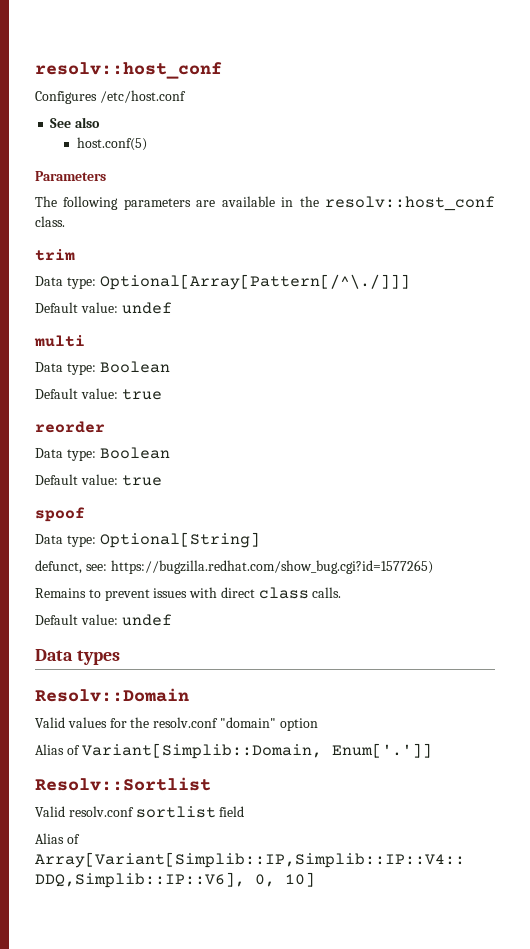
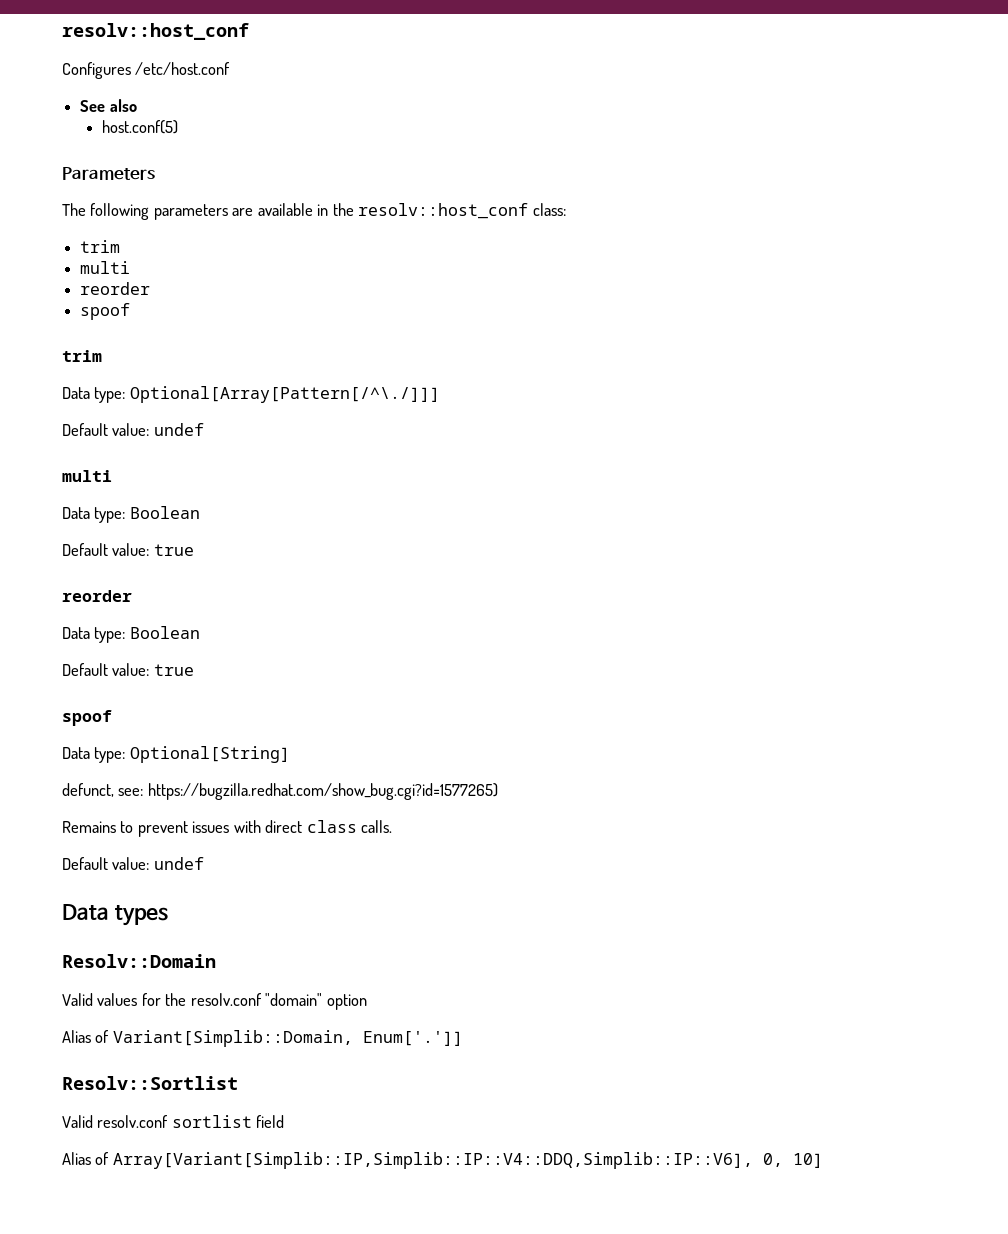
- The following parameters are available in the resolv::host_conf class.
+ The following parameters are available in the resolv::host_conf class:
+ trim
+ multi
+ reorder
+ spoof

